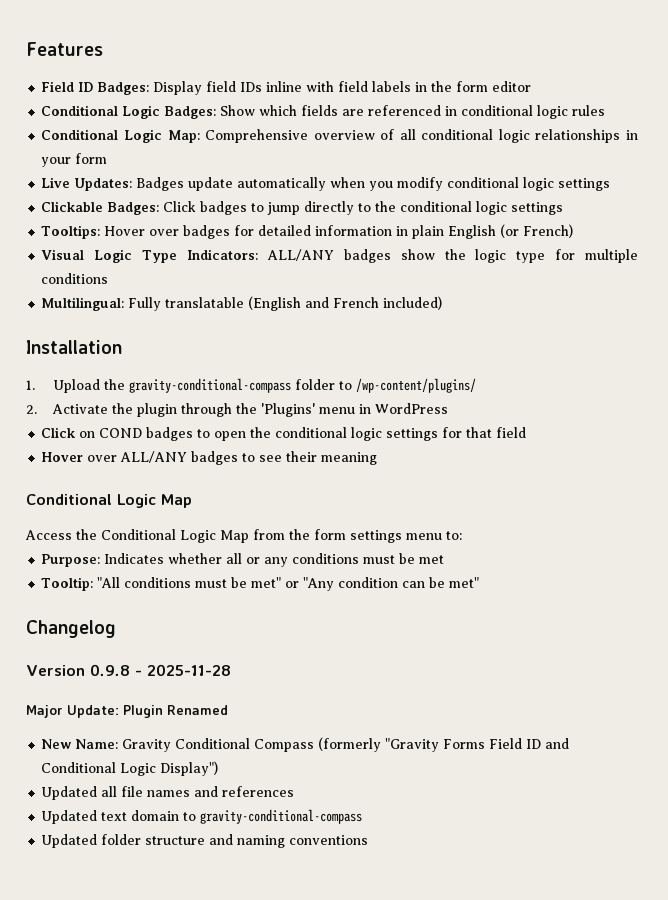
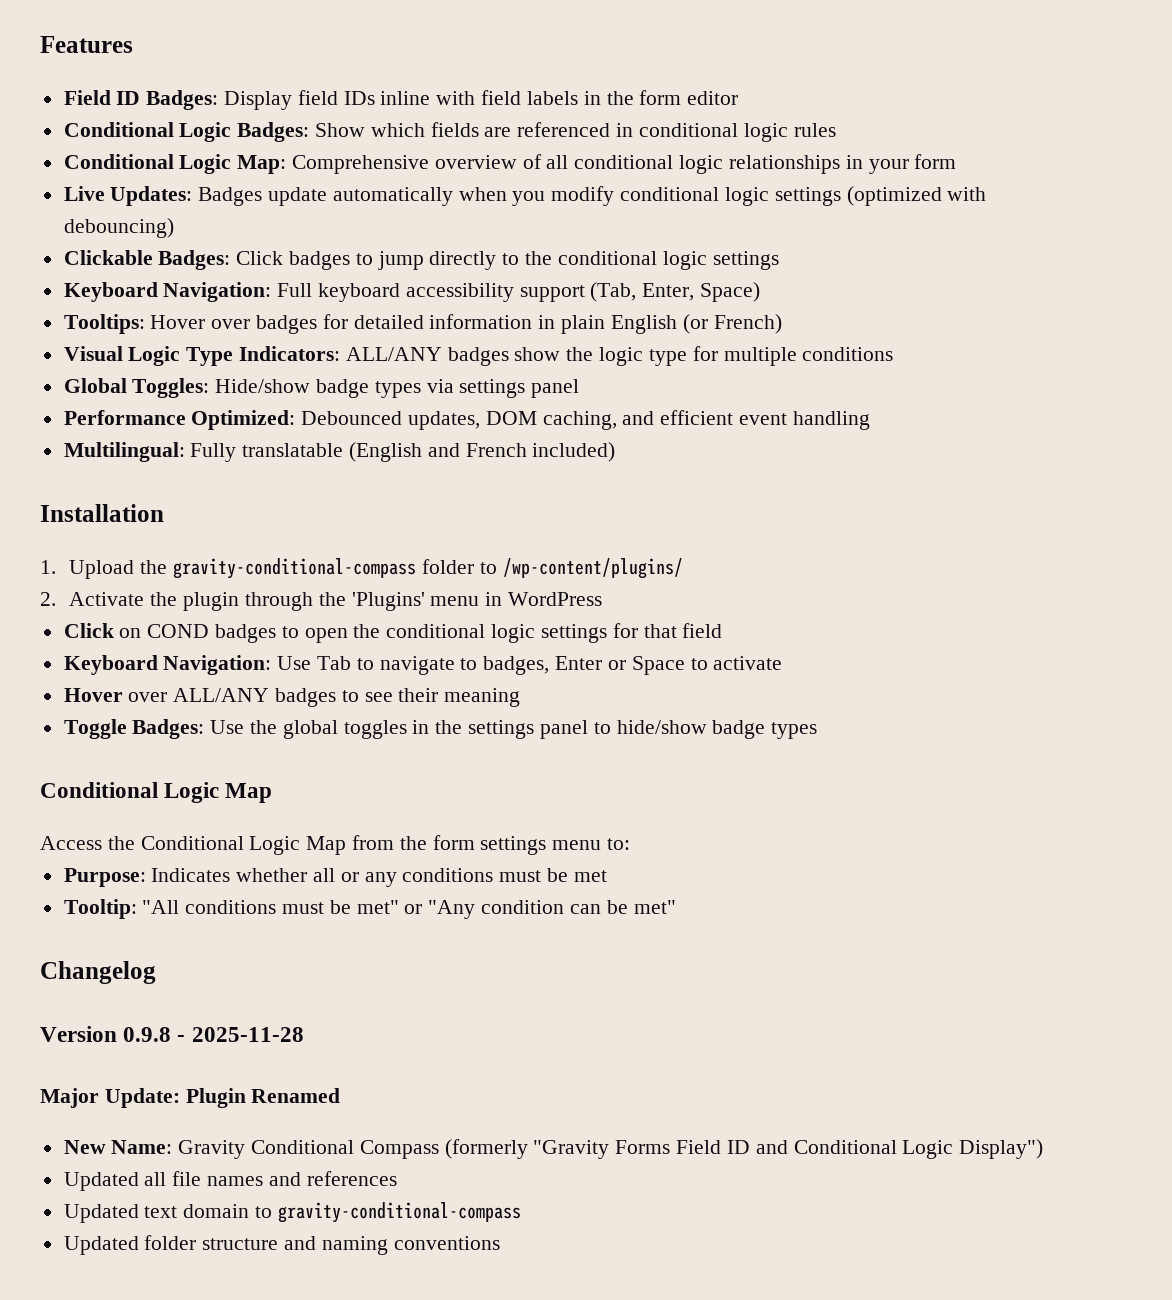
- Live Updates: Badges update automatically when you modify conditional logic settings
+ Live Updates: Badges update automatically when you modify conditional logic settings (optimized with debouncing)
+ Keyboard Navigation: Full keyboard accessibility support (Tab, Enter, Space)
+ Global Toggles: Hide/show badge types via settings panel
+ Performance Optimized: Debounced updates, DOM caching, and efficient event handling
+ Keyboard Navigation: Use Tab to navigate to badges, Enter or Space to activate
+ Toggle Badges: Use the global toggles in the settings panel to hide/show badge types

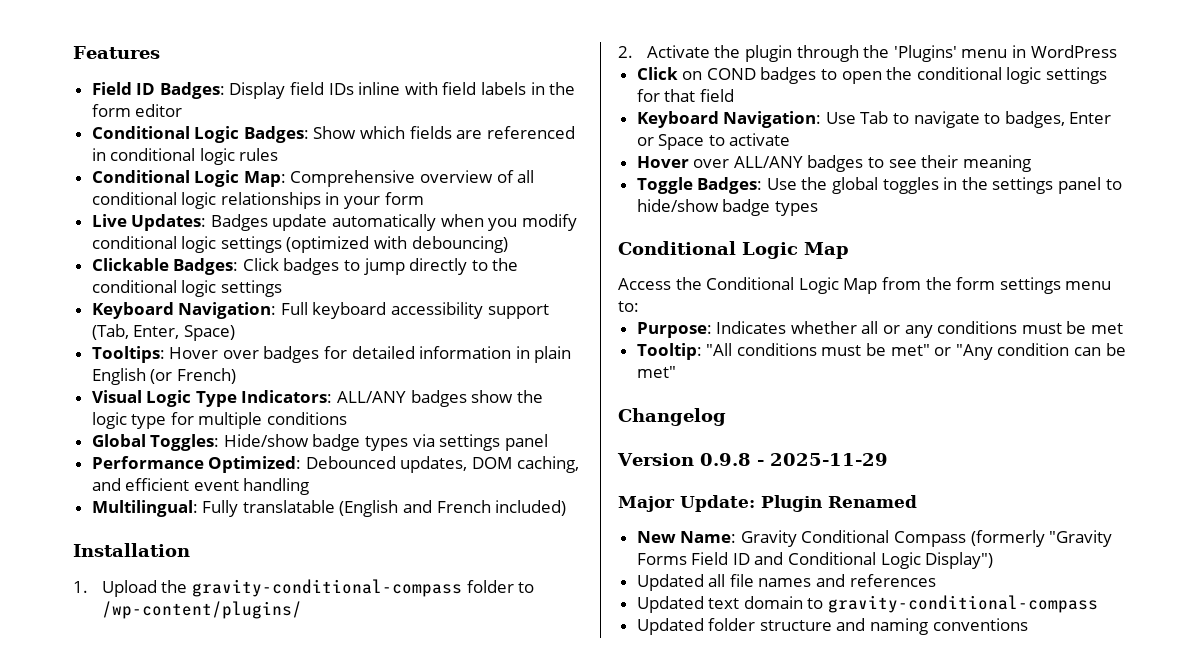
- Version 0.9.8 - 2025-11-28
+ Version 0.9.8 - 2025-11-29

